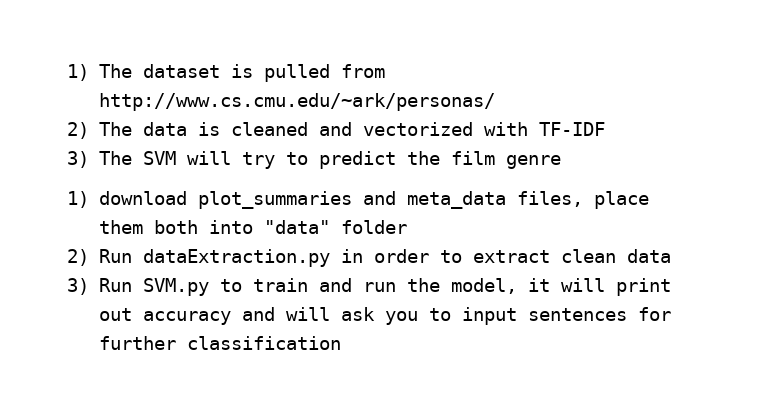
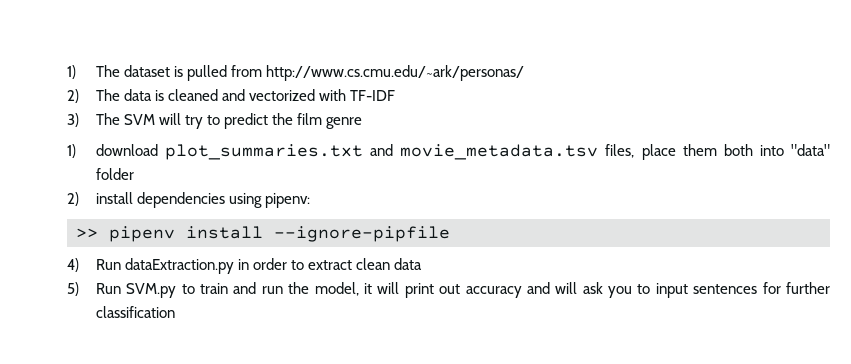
- 1) download plot_summaries and meta_data files, place them both into "data" folder
+ 1) download plot_summaries.txt and movie_metadata.tsv files, place them both into "data" folder
- 2) Run dataExtraction.py in order to extract clean data
+ 2) install dependencies using pipenv:
+ >> pipenv install --ignore-pipfile
+ 4) Run dataExtraction.py in order to extract clean data
- 3) Run SVM.py to train and run the model, it will print out accuracy and will ask you to input sentences for further classification
+ 5) Run SVM.py to train and run the model, it will print out accuracy and will ask you to input sentences for further classification

